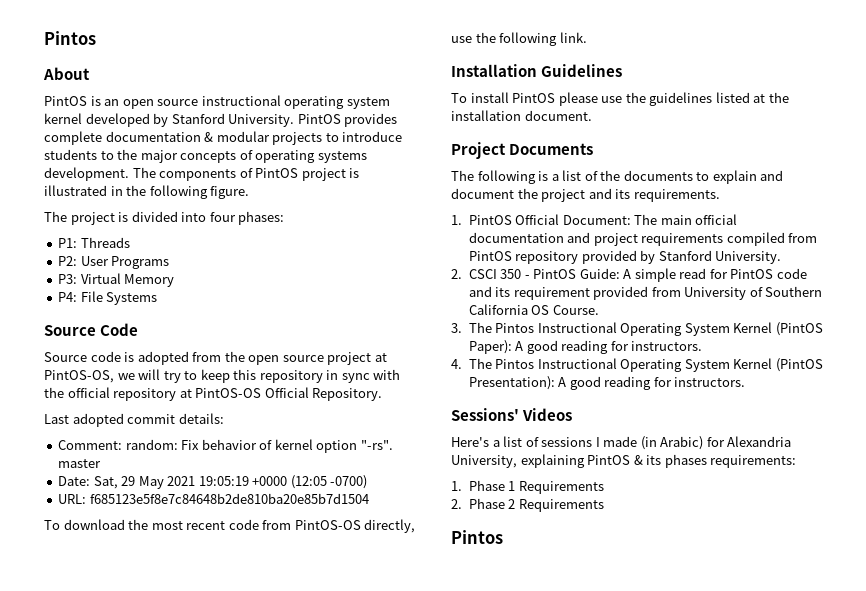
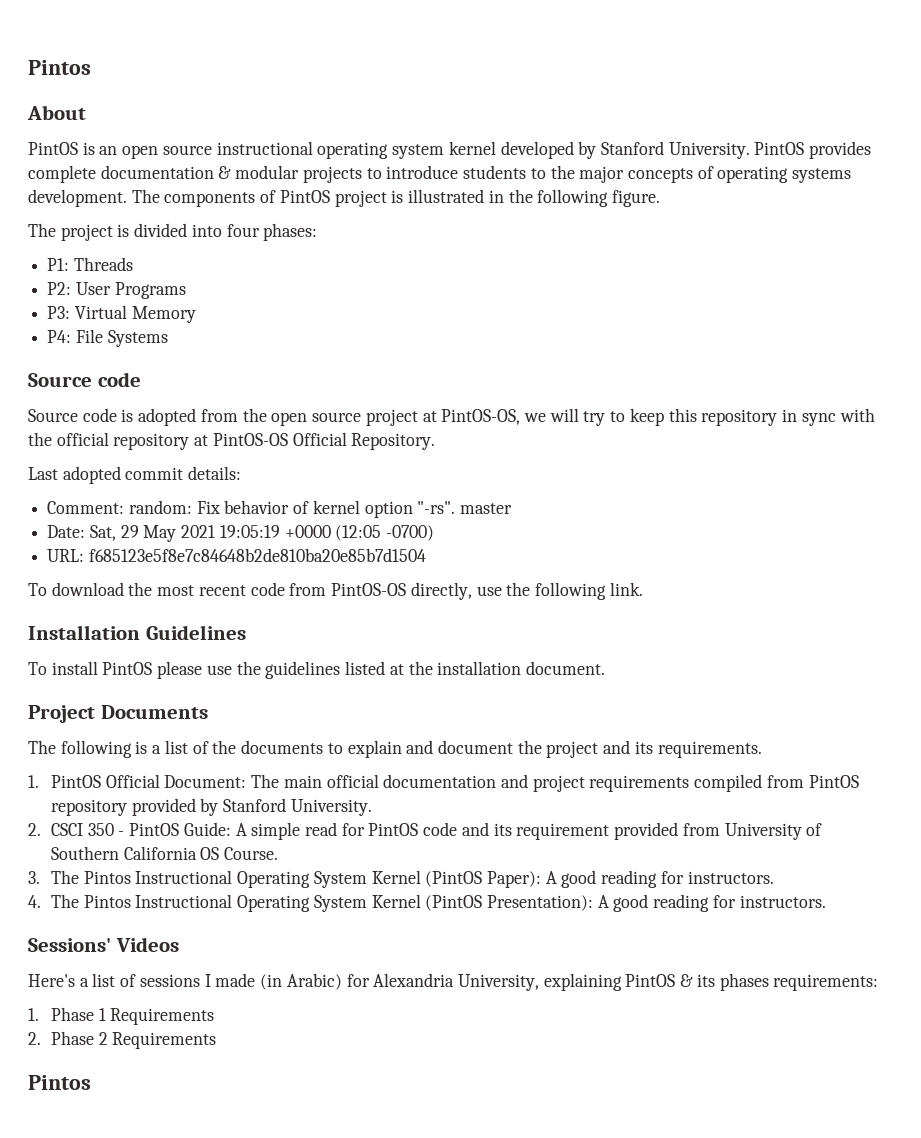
  P4: File Systems
- Source Code
+ Source code

